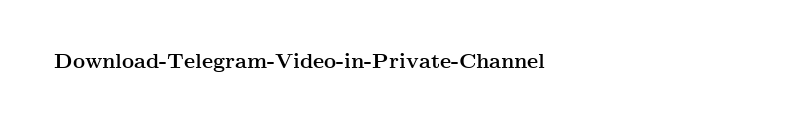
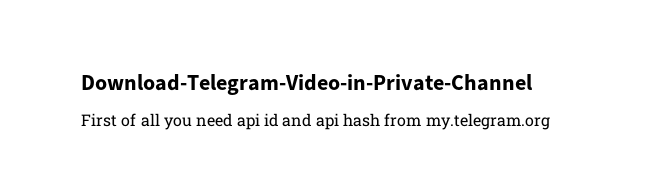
+ First of all you need api id and api hash from my.telegram.org

